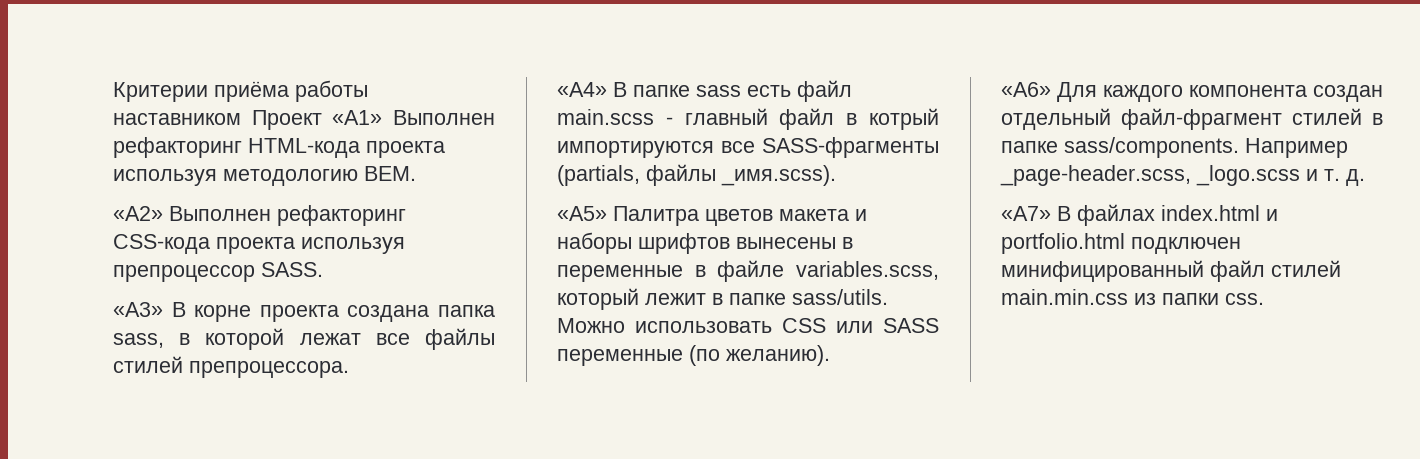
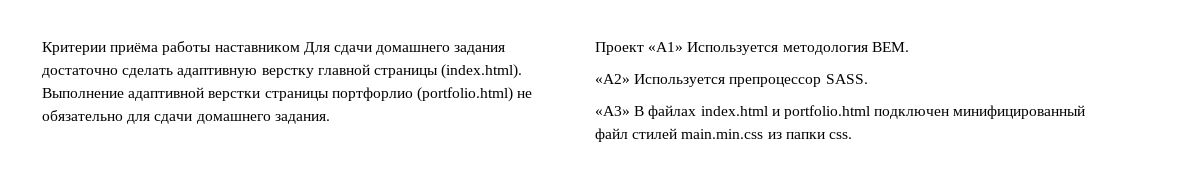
- Критерии приёма работы наставником Проект «A1» Выполнен рефакторинг HTML-кода проекта используя методологию BEM.
- «A2» Выполнен рефакторинг CSS-кода проекта используя препроцессор SASS.
- «A3» В корне проекта создана папка sass, в которой лежат все файлы стилей препроцессора.
- «A4» В папке sass есть файл main.scss - главный файл в котрый импортируются все SASS-фрагменты (partials, файлы _имя.scss).
- «A5» Палитра цветов макета и наборы шрифтов вынесены в переменные в файле variables.scss, который лежит в папке sass/utils. Можно использовать CSS или SASS переменные (по желанию).
- «A6» Для каждого компонента создан отдельный файл-фрагмент стилей в папке sass/components. Например _page-header.scss, _logo.scss и т. д.
- «A7» В файлах index.html и portfolio.html подключен минифицированный файл стилей main.min.css из папки css.
+ Критерии приёма работы наставником Для сдачи домашнего задания достаточно сделать адаптивную верстку главной страницы (index.html). Выполнение адаптивной верстки страницы портфорлио (portfolio.html) не обязательно для сдачи домашнего задания.
+ Проект «A1» Используется методология BEM.
+ «A2» Используется препроцессор SASS.
+ «A3» В файлах index.html и portfolio.html подключен минифицированный файл стилей main.min.css из папки css.

